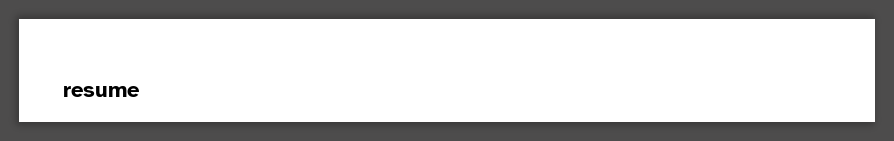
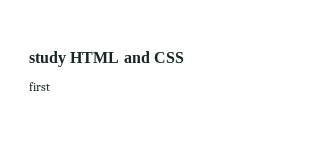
- resume
+ study HTML and CSS
+ first

